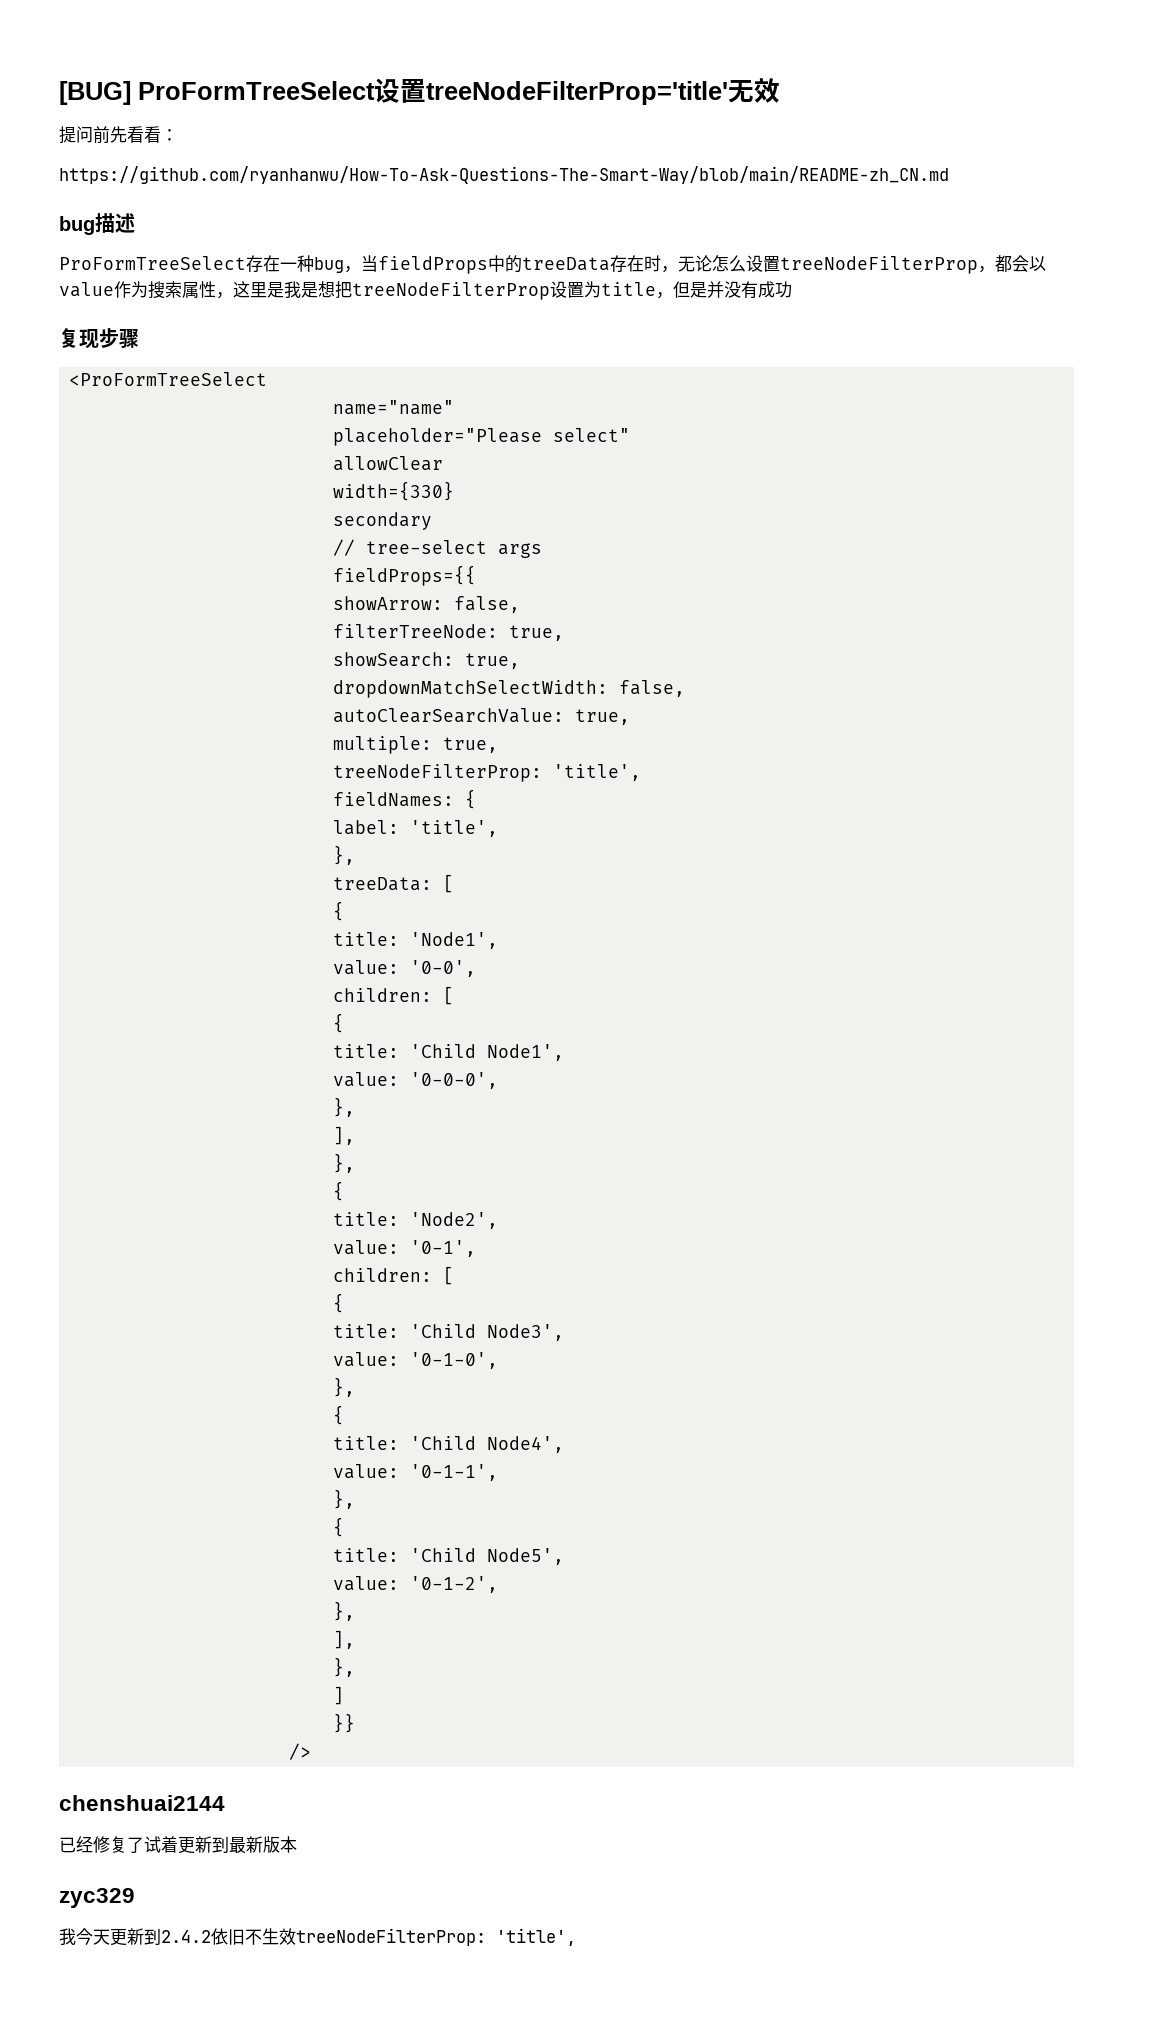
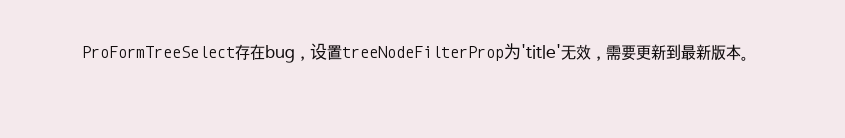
- [BUG] ProFormTreeSelect设置treeNodeFilterProp='title'无效
- 提问前先看看：
- https://github.com/ryanhanwu/How-To-Ask-Questions-The-Smart-Way/blob/main/README-zh_CN.md
- bug描述
- ProFormTreeSelect存在一种bug，当fieldProps中的treeData存在时，无论怎么设置treeNodeFilterProp，都会以value作为搜索属性，这里是我是想把treeNodeFilterProp设置为title，但是并没有成功
- 复现步骤
- <ProFormTreeSelect
- name="name"
- placeholder="Please select"
- allowClear
- width={330}
- secondary
- // tree-select args
- fieldProps={{
- showArrow: false,
- filterTreeNode: true,
- showSearch: true,
- dropdownMatchSelectWidth: false,
- autoClearSearchValue: true,
- multiple: true,
- treeNodeFilterProp: 'title',
- fieldNames: {
- label: 'title',
- },
- treeData: [
- {
- title: 'Node1',
- value: '0-0',
- children: [
- {
- title: 'Child Node1',
- value: '0-0-0',
- },
- ],
- },
- {
- title: 'Node2',
- value: '0-1',
- children: [
- {
- title: 'Child Node3',
- value: '0-1-0',
- },
- {
- title: 'Child Node4',
- value: '0-1-1',
- },
- {
- title: 'Child Node5',
- value: '0-1-2',
- },
- ],
- },
- ]
- }}
- />
- chenshuai2144
- 已经修复了试着更新到最新版本
- zyc329
- 我今天更新到2.4.2依旧不生效treeNodeFilterProp: 'title',
+ ProFormTreeSelect存在bug，设置treeNodeFilterProp为'title'无效，需要更新到最新版本。

